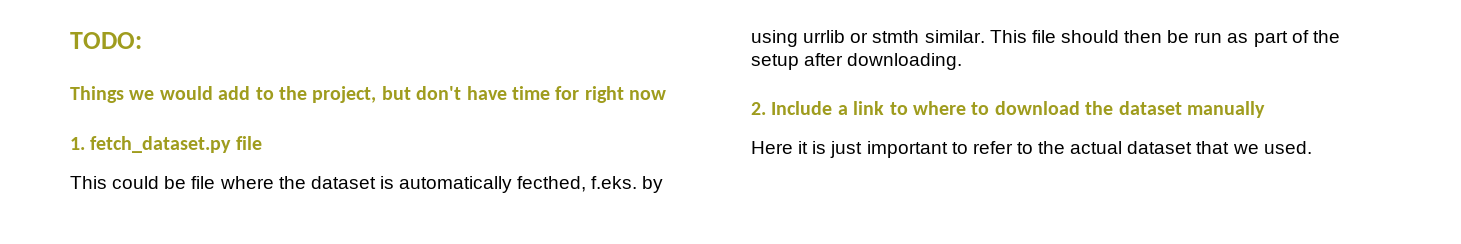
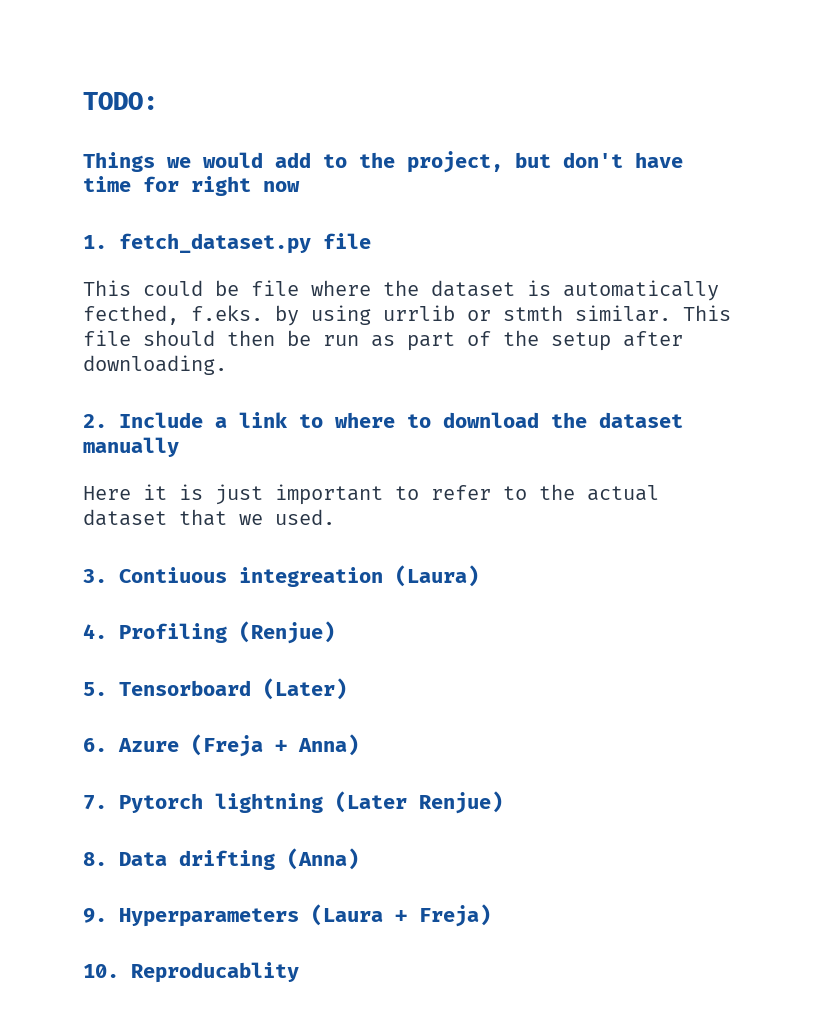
+ 3. Contiuous integreation (Laura)
+ 4. Profiling (Renjue)
+ 5. Tensorboard (Later)
+ 6. Azure (Freja + Anna)
+ 7. Pytorch lightning (Later Renjue)
+ 8. Data drifting (Anna)
+ 9. Hyperparameters (Laura + Freja)
+ 10. Reproducablity

